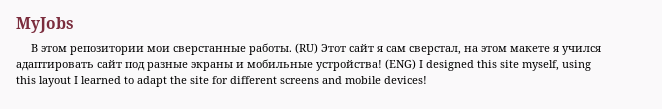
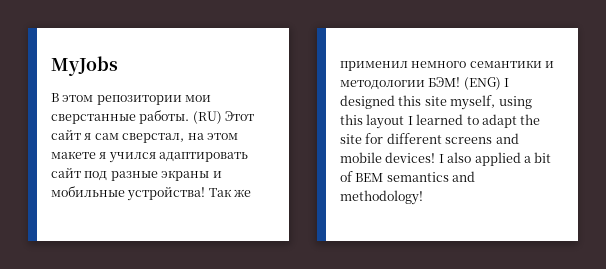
+ Так же применил немного семантики и методологии БЭМ!
+ I also applied a bit of BEM semantics and methodology!

